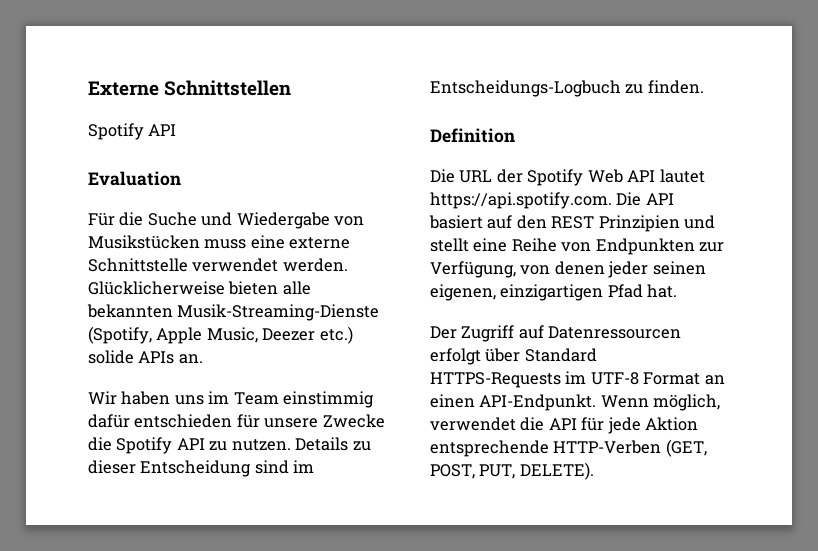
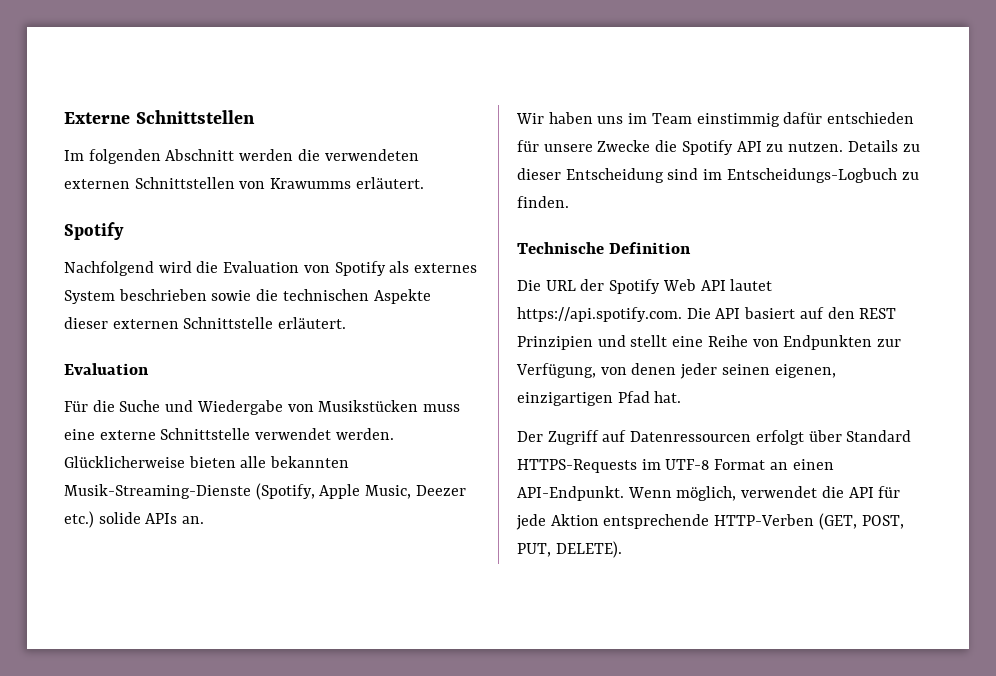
  Externe Schnittstellen
- Spotify API
+ Im folgenden Abschnitt werden die verwendeten externen Schnittstellen von Krawumms erläutert.
+ Spotify
+ Nachfolgend wird die Evaluation von Spotify als externes System beschrieben sowie die technischen Aspekte dieser externen Schnittstelle erläutert.
- Definition
+ Technische Definition

